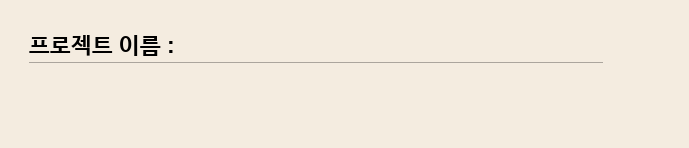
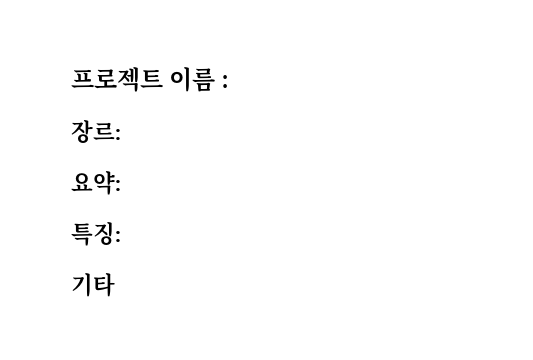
+ 장르:
+ 요약:
+ 특징:
+ 기타

